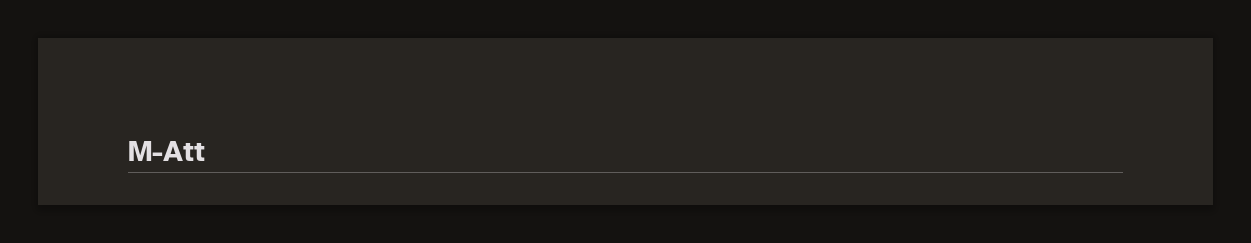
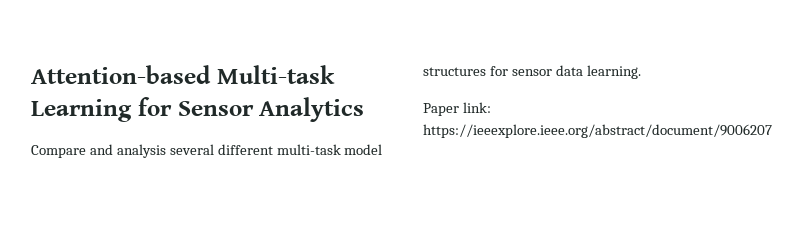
- M-Att
+ Attention-based Multi-task Learning for Sensor Analytics
+ Compare and analysis several different multi-task model structures for sensor data learning.
+ Paper link: https://ieeexplore.ieee.org/abstract/document/9006207

